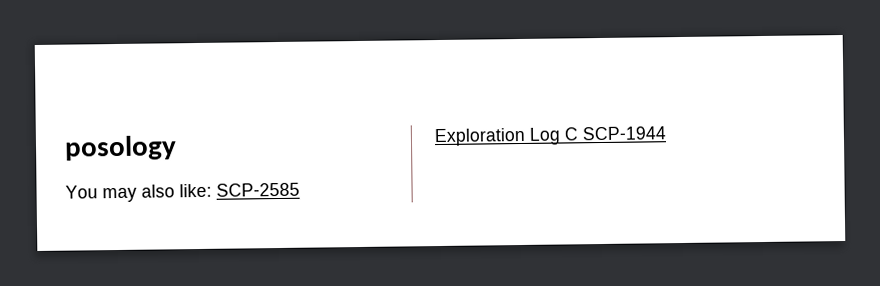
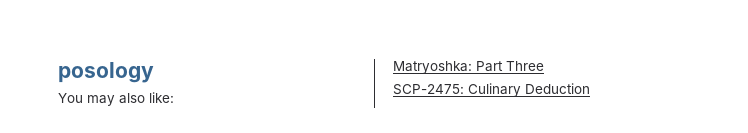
- You may also like: SCP-2585 Exploration Log C SCP-1944
+ You may also like:
+ Matryoshka: Part Three
+ SCP-2475: Culinary Deduction

